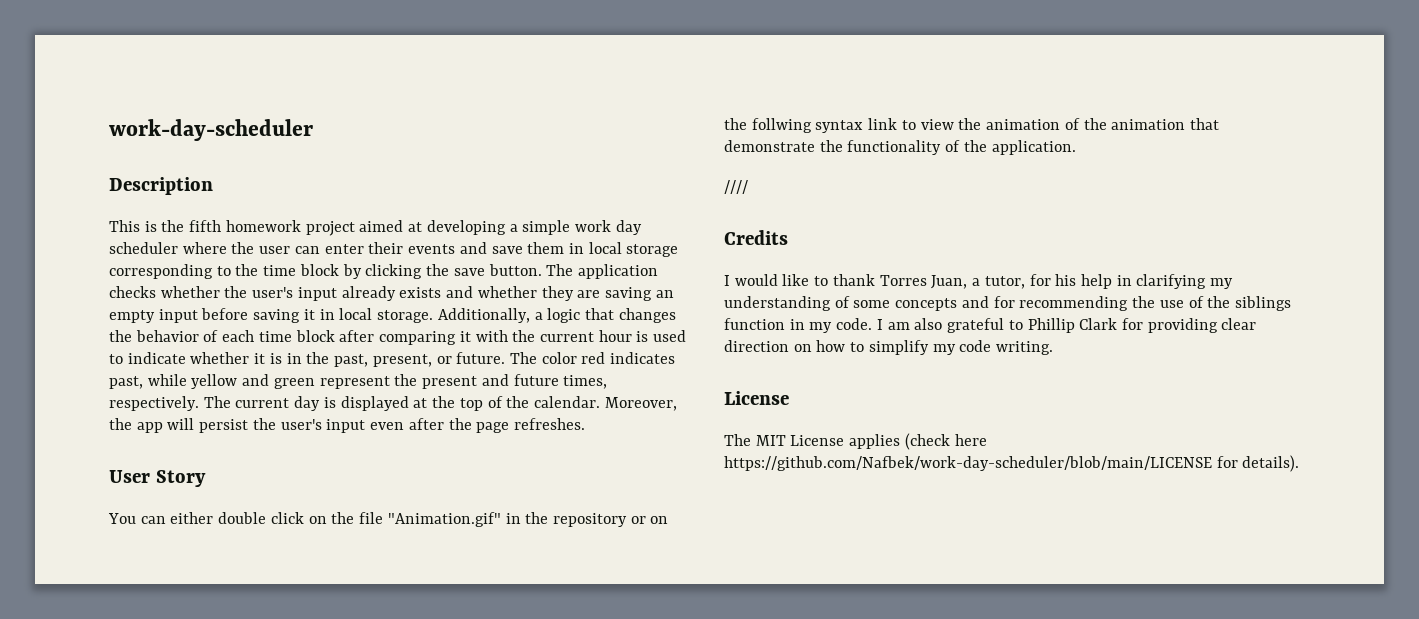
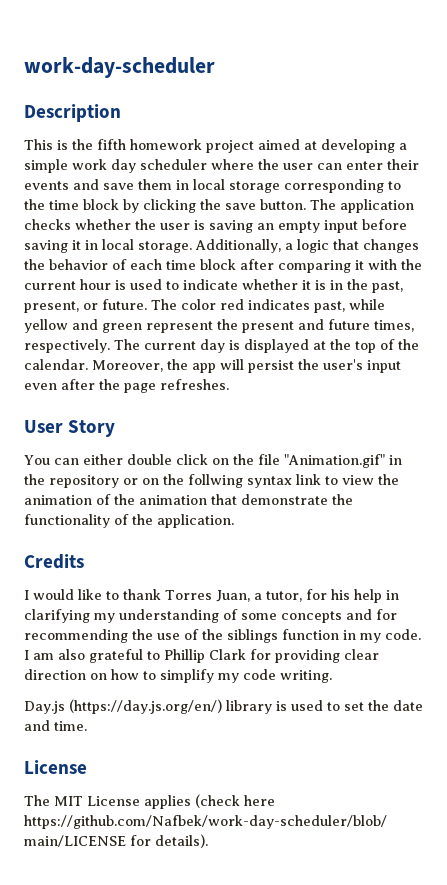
- The application checks whether the user's input already exists and whether they are saving an empty input before saving it in local storage.
+ The application checks whether the user is saving an empty input before saving it in local storage.
- ////
+ Day.js (https://day.js.org/en/) library is used to set the date and time.

